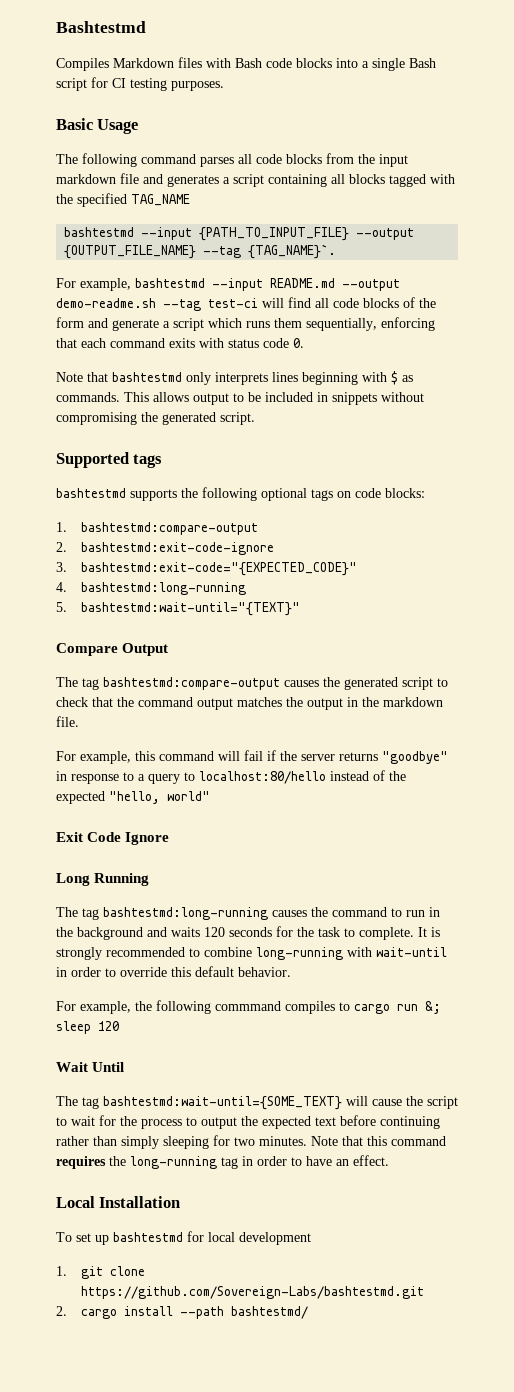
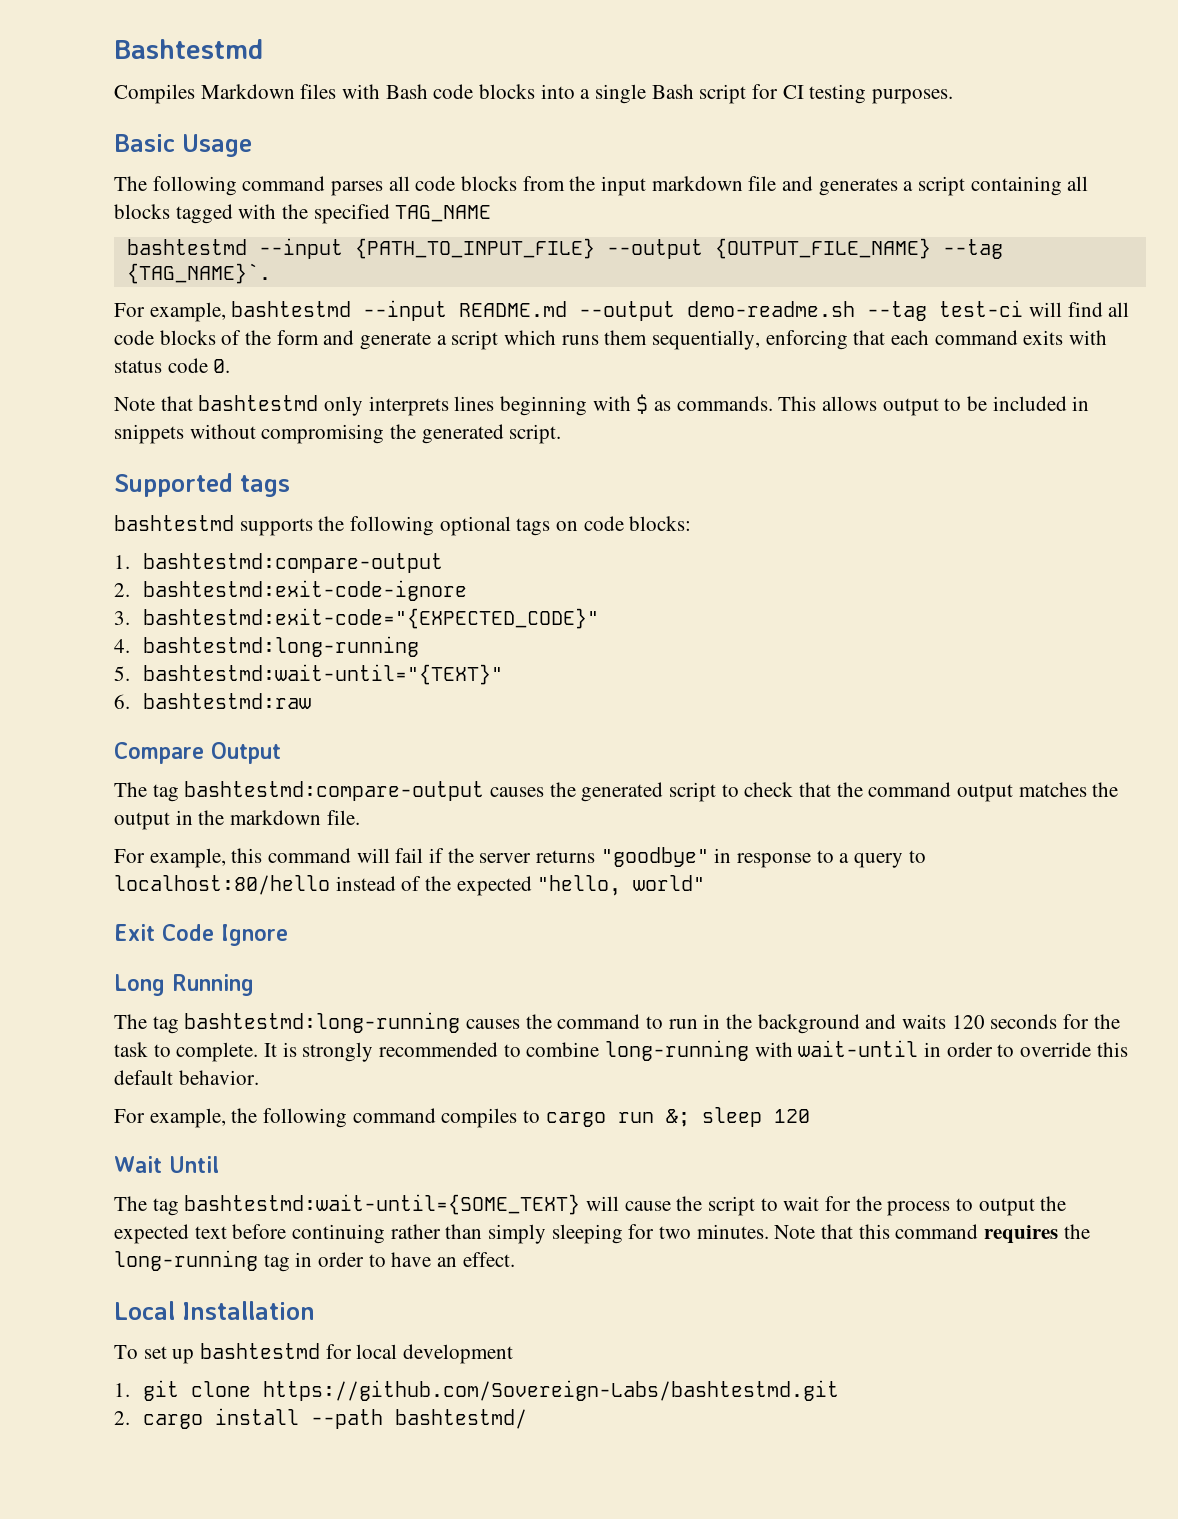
+ 6. bashtestmd:raw
- For example, the following commmand compiles to cargo run &; sleep 120
+ For example, the following command compiles to cargo run &; sleep 120

